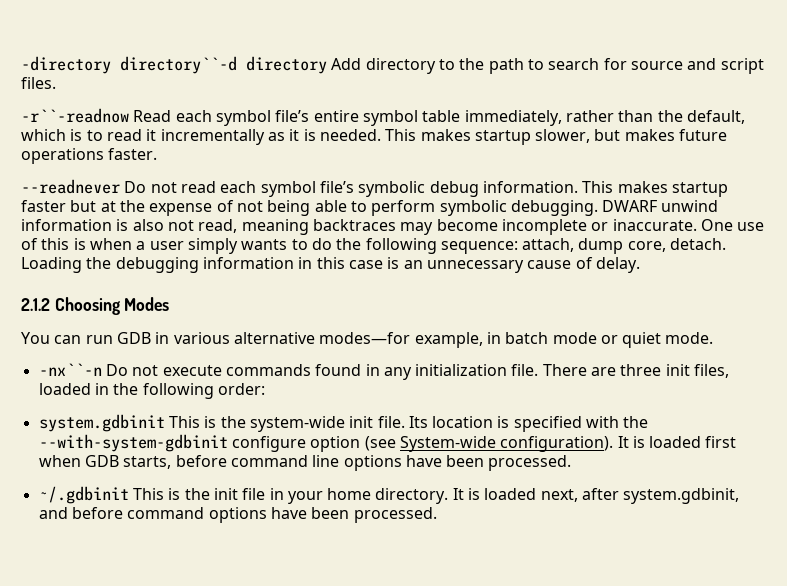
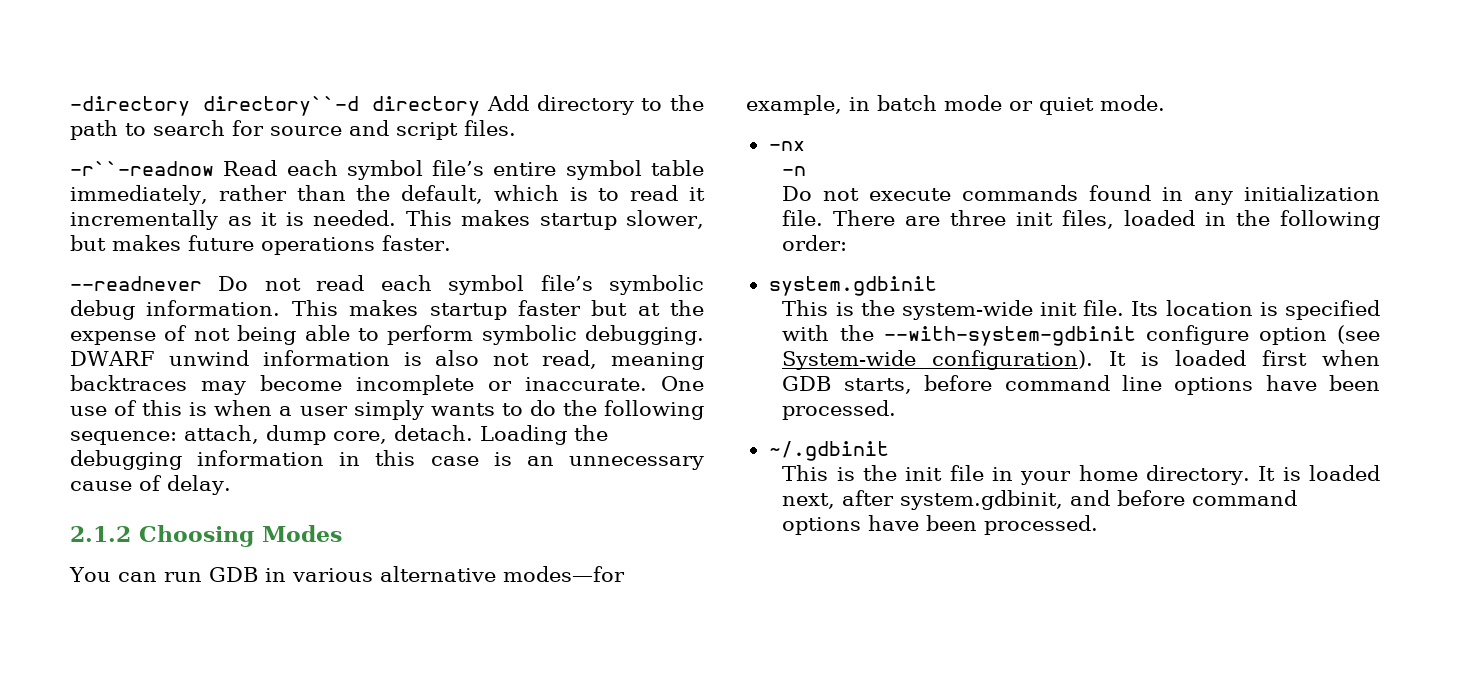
- -nx``-n Do not execute commands found in any initialization file.
+ -nx
+ -n
+ Do not execute commands found in any initialization file.
- system.gdbinit This is the system-wide init file.
+ system.gdbinit
+ This is the system-wide init file.
- ~/.gdbinit This is the init file in your home directory.
+ ~/.gdbinit
+ This is the init file in your home directory.

